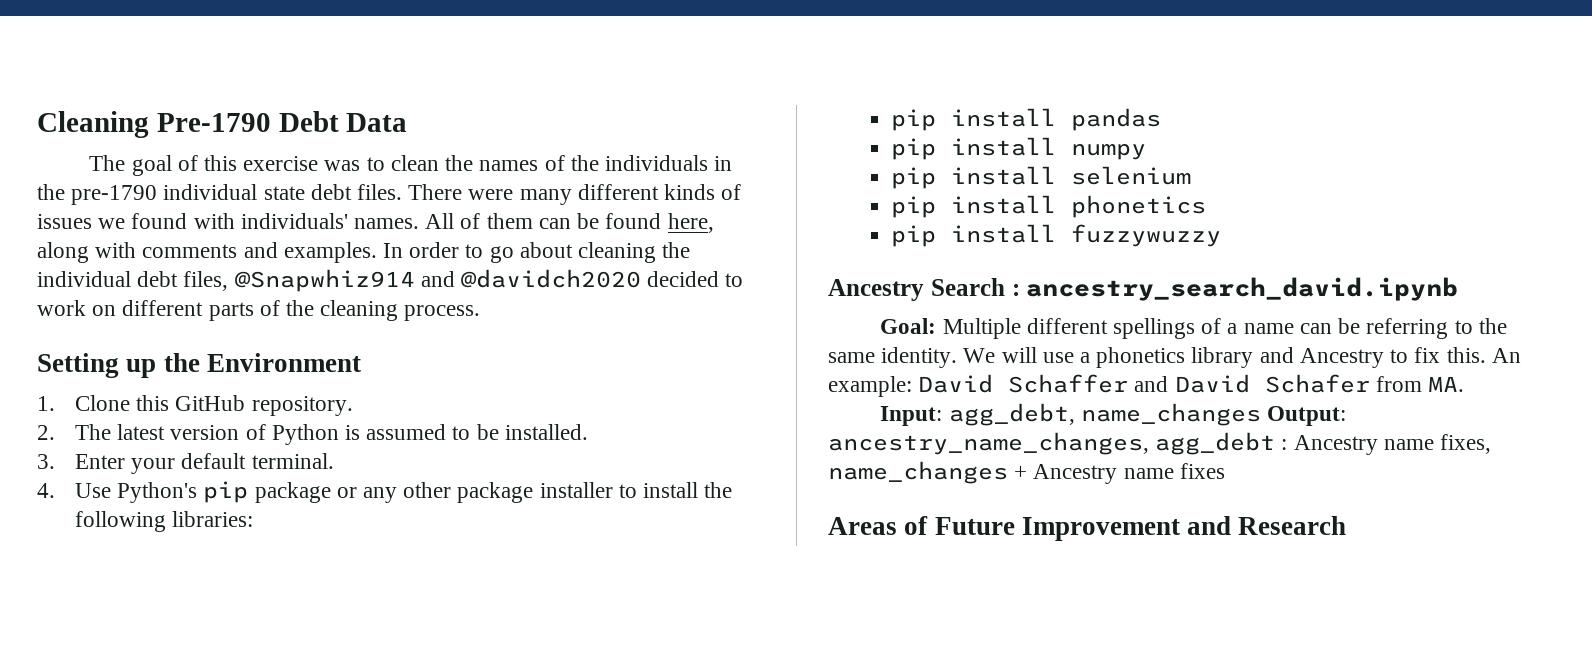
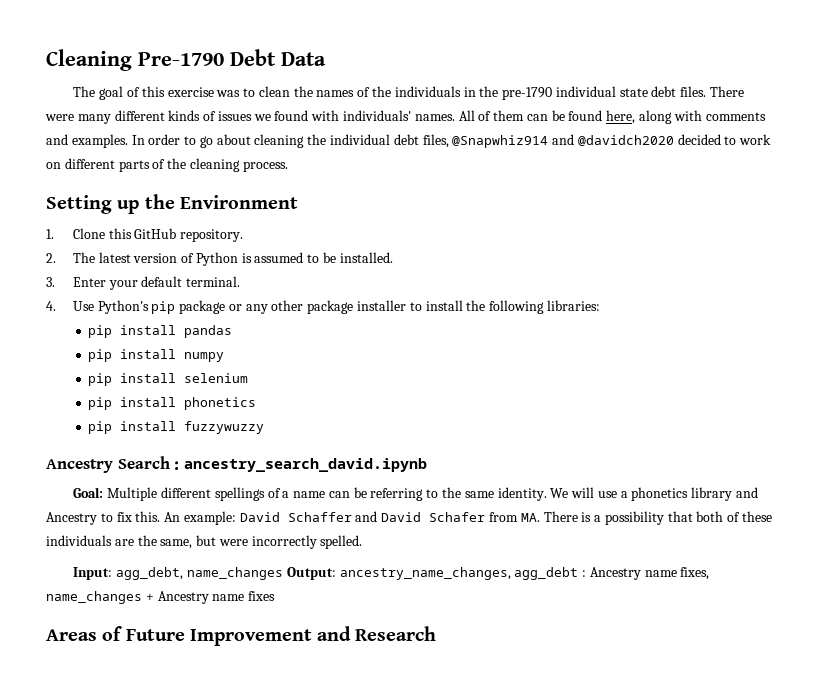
- An example: David Schaffer and David Schafer from MA.
+ An example: David Schaffer and David Schafer from MA. There is a possibility that both of these individuals are the same, but were incorrectly spelled.

